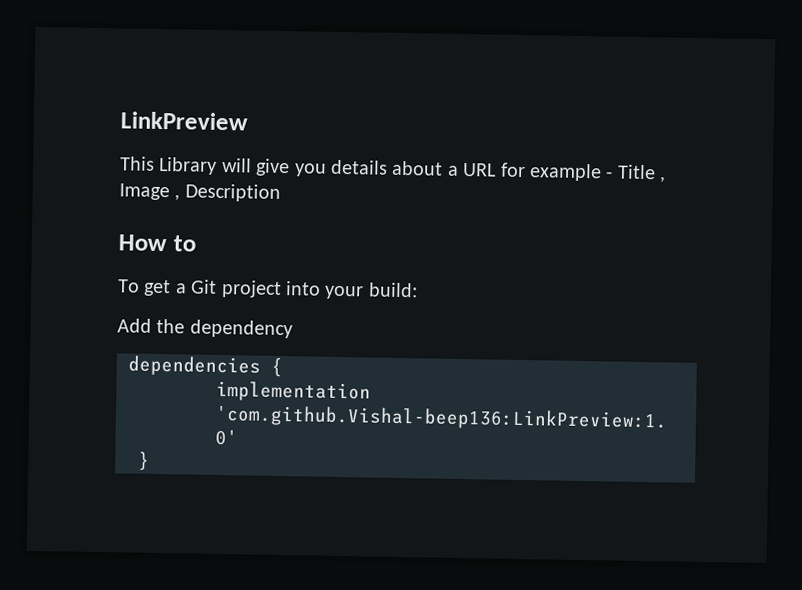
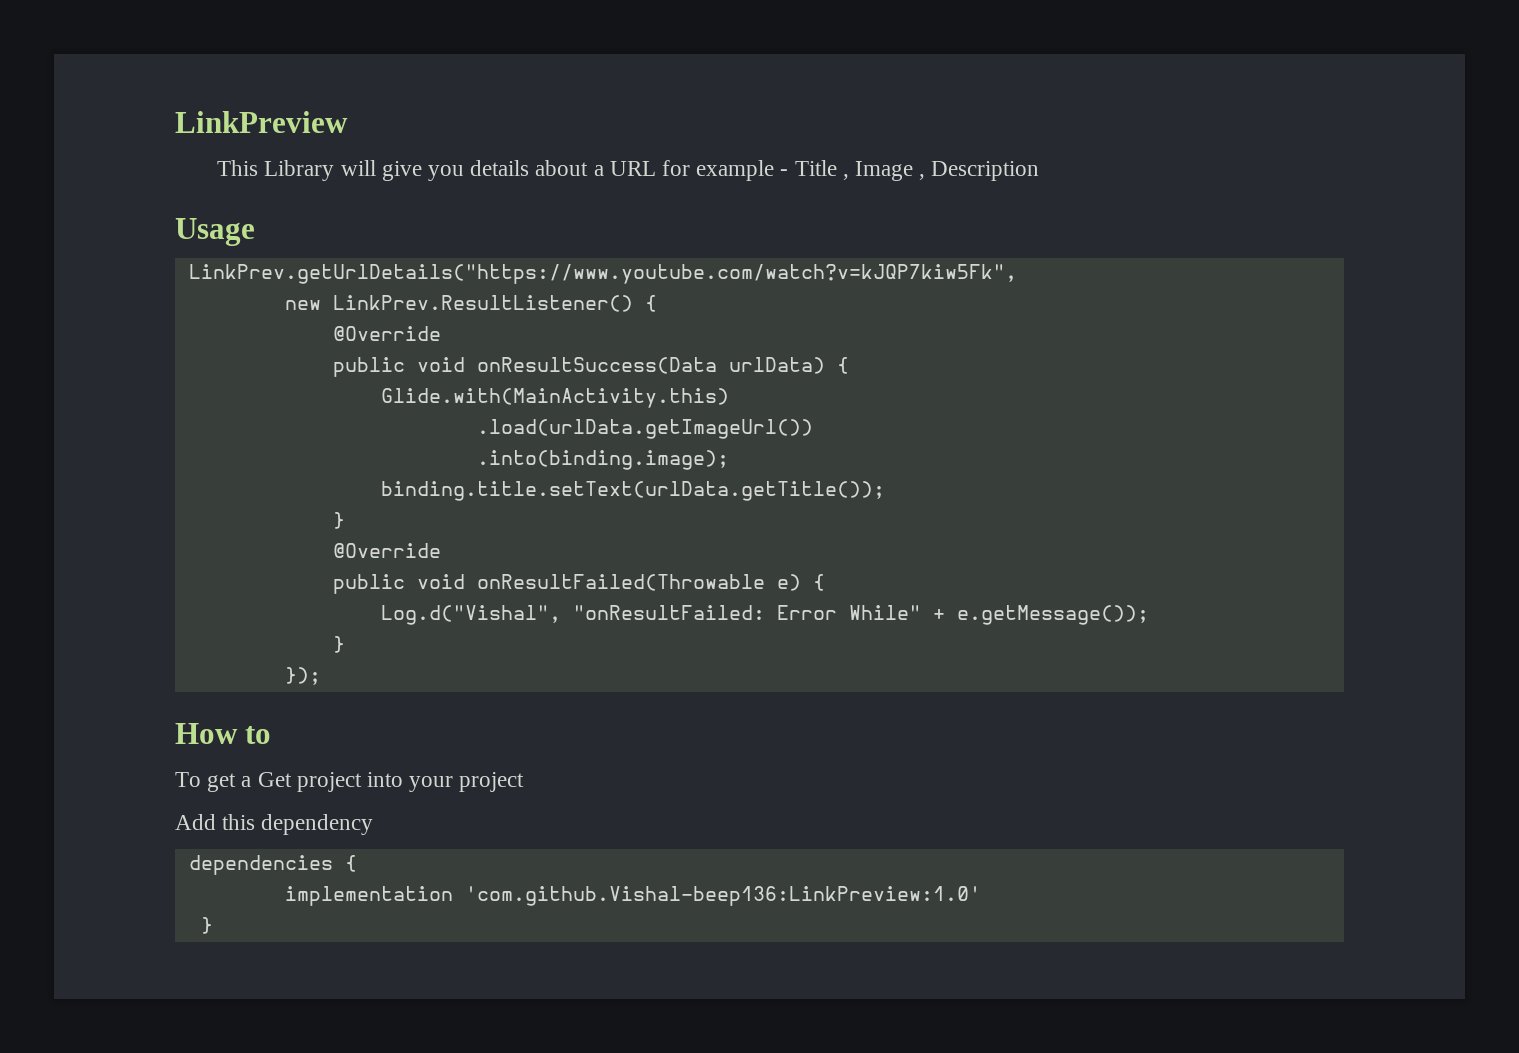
+ Usage
+ LinkPrev.getUrlDetails("https://www.youtube.com/watch?v=kJQP7kiw5Fk",
+ new LinkPrev.ResultListener() {
+ @Override
+ public void onResultSuccess(Data urlData) {
+ Glide.with(MainActivity.this)
+ .load(urlData.getImageUrl())
+ .into(binding.image);
+ binding.title.setText(urlData.getTitle());
+ }
+ @Override
+ public void onResultFailed(Throwable e) {
+ Log.d("Vishal", "onResultFailed: Error While" + e.getMessage());
+ }
+ });
- To get a Git project into your build:
+ To get a Get project into your project
- Add the dependency
+ Add this dependency

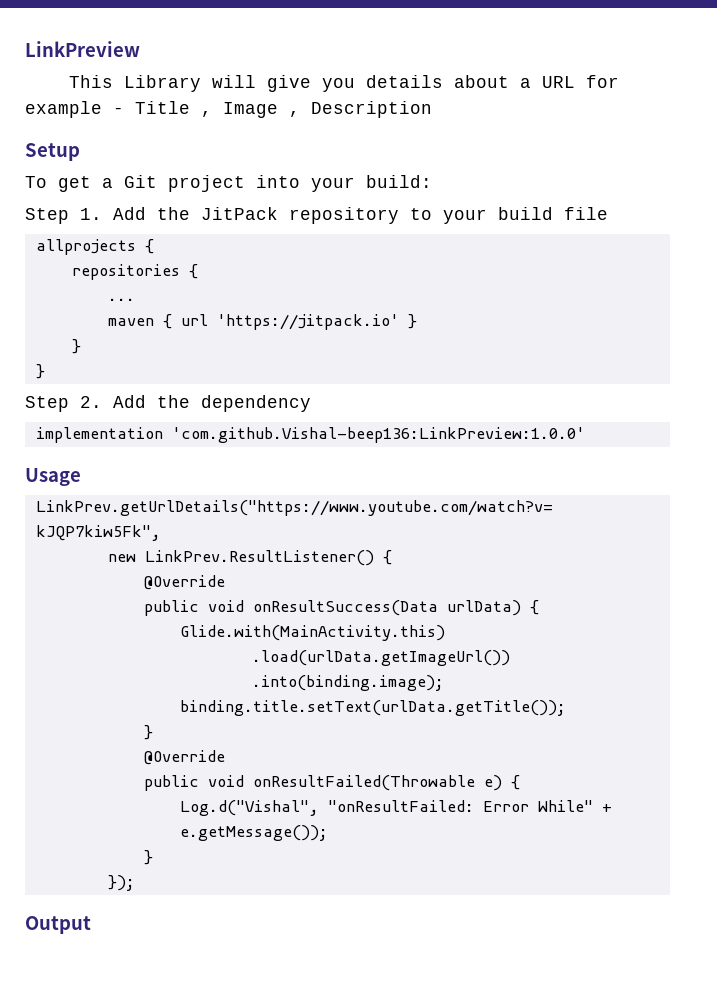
+ Setup
+ To get a Git project into your build:
+ Step 1. Add the JitPack repository to your build file
+ allprojects {
+ repositories {
+ ...
+ maven { url 'https://jitpack.io' }
+ }
+ }
+ Step 2. Add the dependency
+ implementation 'com.github.Vishal-beep136:LinkPreview:1.0.0'
- How to
- To get a Get project into your project
- Add this dependency
- dependencies {
- implementation 'com.github.Vishal-beep136:LinkPreview:1.0'
- }
+ Output

